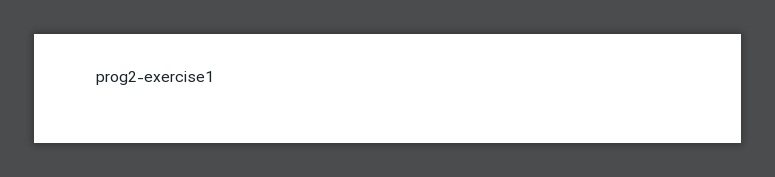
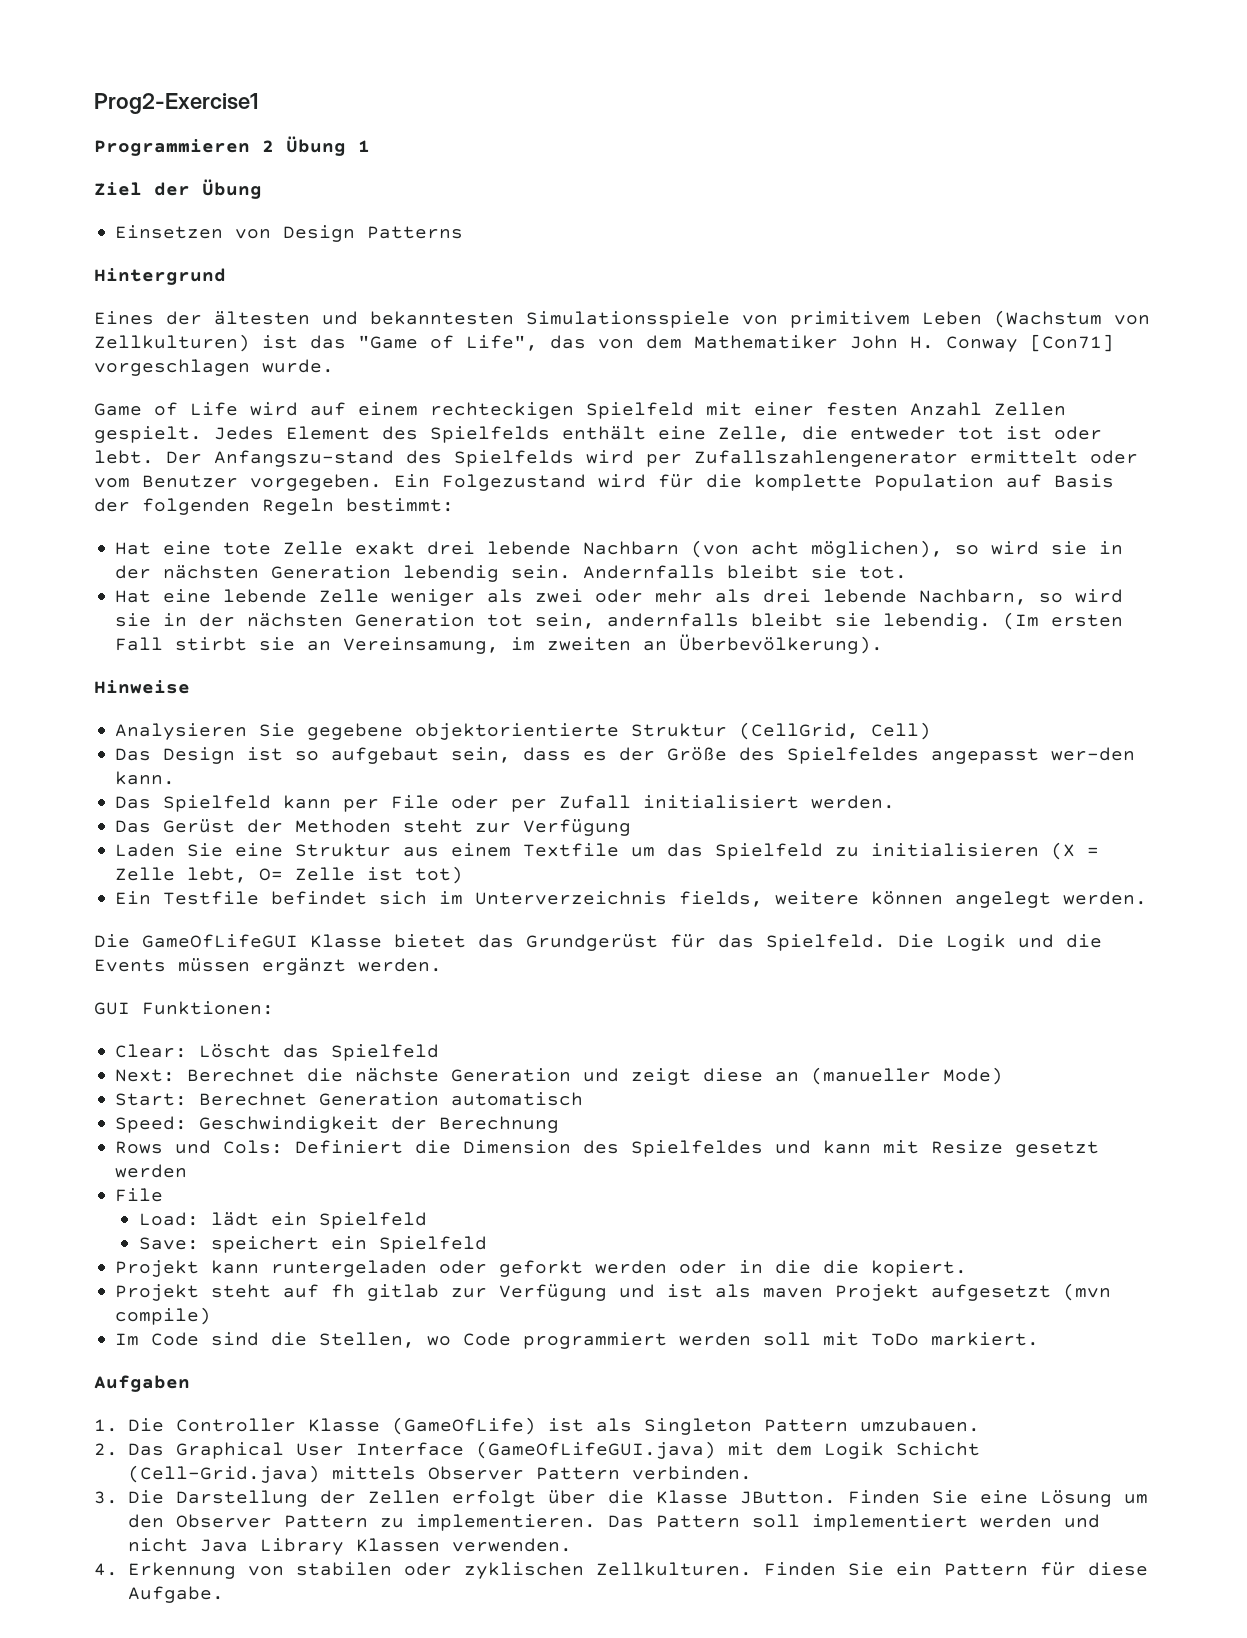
- prog2-exercise1
+ Prog2-Exercise1
+ Programmieren 2 Übung 1
+ Ziel der Übung
+ Einsetzen von Design Patterns
+ Hintergrund
+ Eines der ältesten und bekanntesten Simulationsspiele von primitivem Leben (Wachstum von Zellkulturen) ist das "Game of Life", das von dem Mathematiker John H. Conway [Con71] vorgeschlagen wurde.
+ Game of Life wird auf einem rechteckigen Spielfeld mit einer festen Anzahl Zellen gespielt. Jedes Element des Spielfelds enthält eine Zelle, die entweder tot ist oder lebt. Der Anfangszu-stand des Spielfelds wird per Zufallszahlengenerator ermittelt oder vom Benutzer vorgegeben. Ein Folgezustand wird für die komplette Population auf Basis der folgenden Regeln bestimmt:
+ Hat eine tote Zelle exakt drei lebende Nachbarn (von acht möglichen), so wird sie in der nächsten Generation lebendig sein. Andernfalls bleibt sie tot.
+ Hat eine lebende Zelle weniger als zwei oder mehr als drei lebende Nachbarn, so wird sie in der nächsten Generation tot sein, andernfalls bleibt sie lebendig. (Im ersten Fall stirbt sie an Vereinsamung, im zweiten an Überbevölkerung).
+ Hinweise
+ Analysieren Sie gegebene objektorientierte Struktur (CellGrid, Cell)
+ Das Design ist so aufgebaut sein, dass es der Größe des Spielfeldes angepasst wer-den kann.
+ Das Spielfeld kann per File oder per Zufall initialisiert werden.
+ Das Gerüst der Methoden steht zur Verfügung
+ Laden Sie eine Struktur aus einem Textfile um das Spielfeld zu initialisieren (X = Zelle lebt, O= Zelle ist tot)
+ Ein Testfile befindet sich im Unterverzeichnis fields, weitere können angelegt werden.
+ Die GameOfLifeGUI Klasse bietet das Grundgerüst für das Spielfeld. Die Logik und die Events müssen ergänzt werden.
+ GUI Funktionen:
+ Clear: Löscht das Spielfeld
+ Next: Berechnet die nächste Generation und zeigt diese an (manueller Mode)
+ Start: Berechnet Generation automatisch
+ Speed: Geschwindigkeit der Berechnung
+ Rows und Cols: Definiert die Dimension des Spielfeldes und kann mit Resize gesetzt werden
+ File
+ Load: lädt ein Spielfeld
+ Save: speichert ein Spielfeld
+ Projekt kann runtergeladen oder geforkt werden oder in die die kopiert.
+ Projekt steht auf fh gitlab zur Verfügung und ist als maven Projekt aufgesetzt (mvn compile)
+ Im Code sind die Stellen, wo Code programmiert werden soll mit ToDo markiert.
+ Aufgaben
+ 1. Die Controller Klasse (GameOfLife) ist als Singleton Pattern umzubauen.
+ 2. Das Graphical User Interface (GameOfLifeGUI.java) mit dem Logik Schicht (Cell-Grid.java) mittels Observer Pattern verbinden.
+ 3. Die Darstellung der Zellen erfolgt über die Klasse JButton. Finden Sie eine Lösung um den Observer Pattern zu implementieren. Das Pattern soll implementiert werden und nicht Java Library Klassen verwenden.
+ 4. Erkennung von stabilen oder zyklischen Zellkulturen. Finden Sie ein Pattern für diese Aufgabe.

